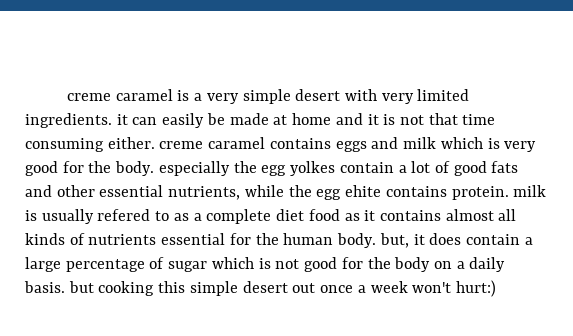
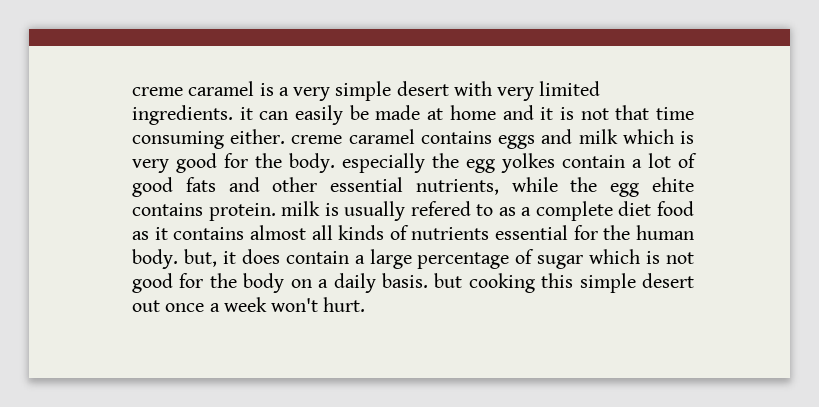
- creme caramel is a very simple desert with very limited ingredients. it can easily be made at home and it is not that time consuming either. creme caramel contains eggs and milk which is very good for the body. especially the egg yolkes contain a lot of good fats and other essential nutrients, while the egg ehite contains protein. milk is usually refered to as a complete diet food as it contains almost all kinds of nutrients essential for the human body. but, it does contain a large percentage of sugar which is not good for the body on a daily basis. but cooking this simple desert out once a week won't hurt:)
+ creme caramel is a very simple desert with very limited ingredients. it can easily be made at home and it is not that time consuming either. creme caramel contains eggs and milk which is very good for the body. especially the egg yolkes contain a lot of good fats and other essential nutrients, while the egg ehite contains protein. milk is usually refered to as a complete diet food as it contains almost all kinds of nutrients essential for the human body. but, it does contain a large percentage of sugar which is not good for the body on a daily basis. but cooking this simple desert out once a week won't hurt.

